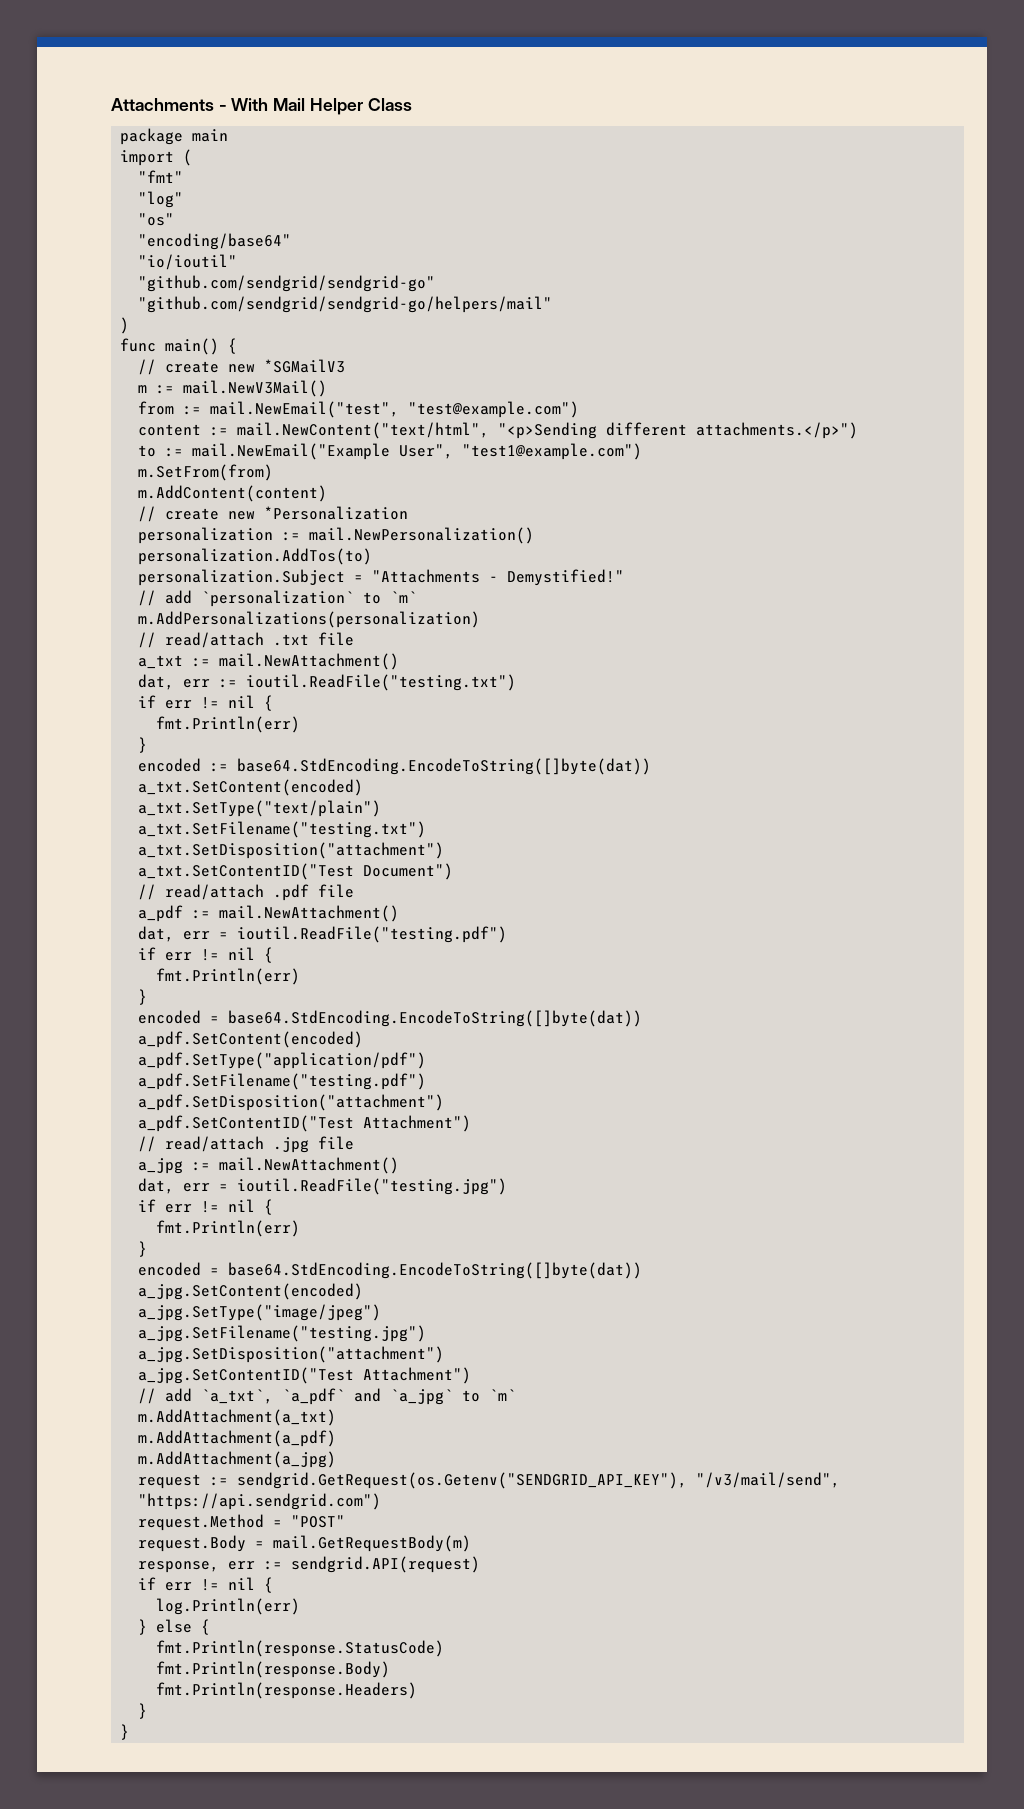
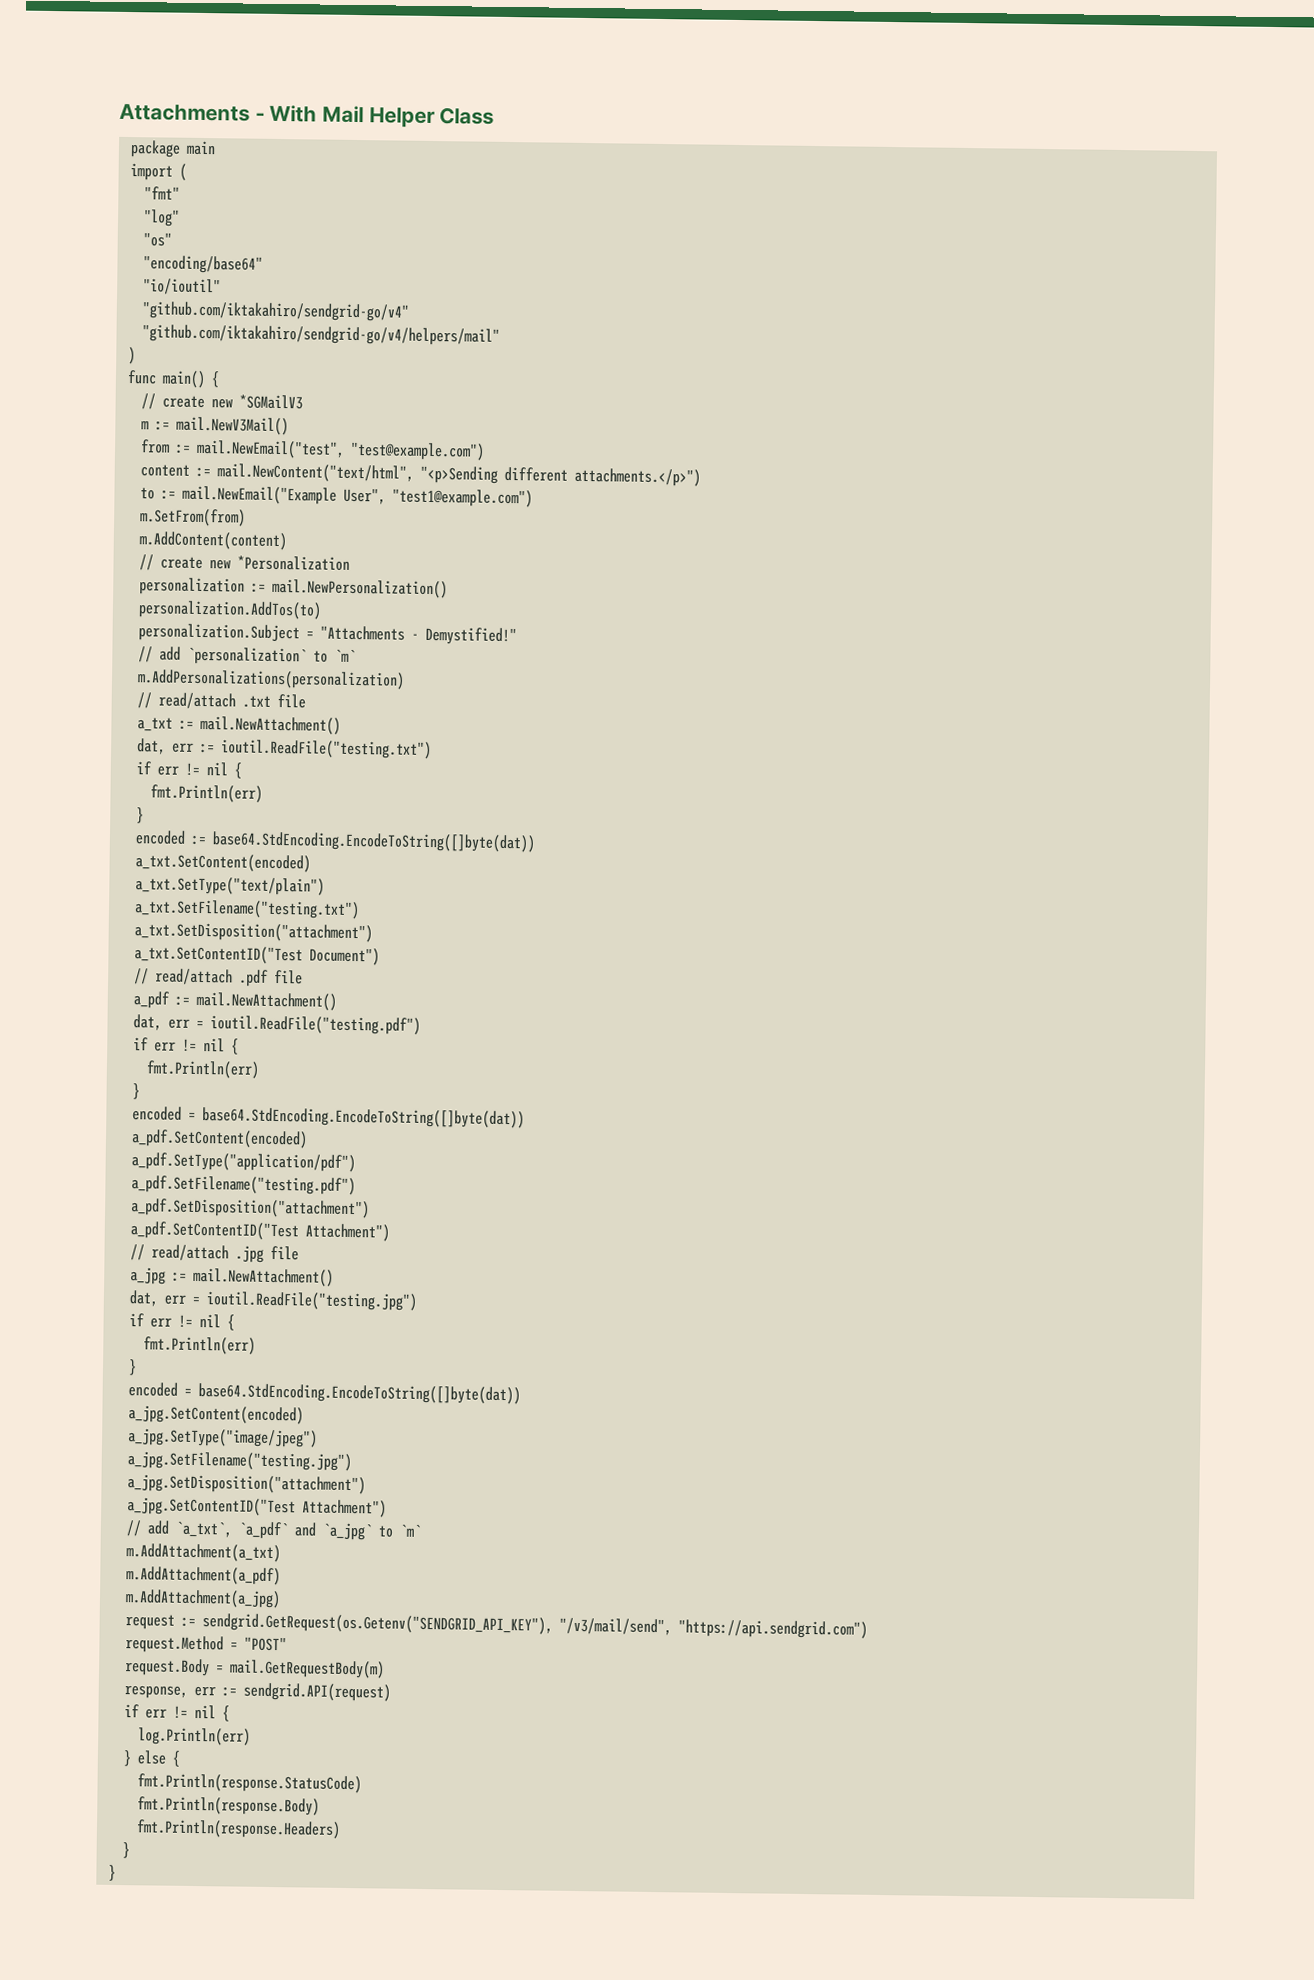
- "github.com/sendgrid/sendgrid-go"
- "github.com/sendgrid/sendgrid-go/helpers/mail"
+ "github.com/iktakahiro/sendgrid-go/v4"
+ "github.com/iktakahiro/sendgrid-go/v4/helpers/mail"

